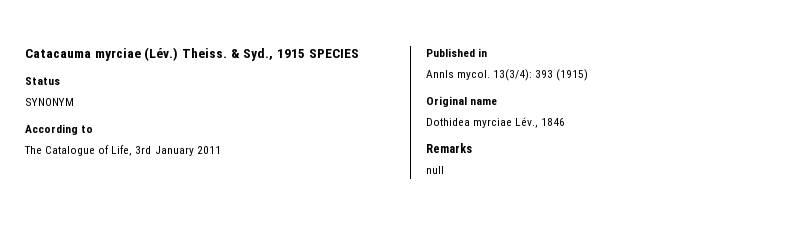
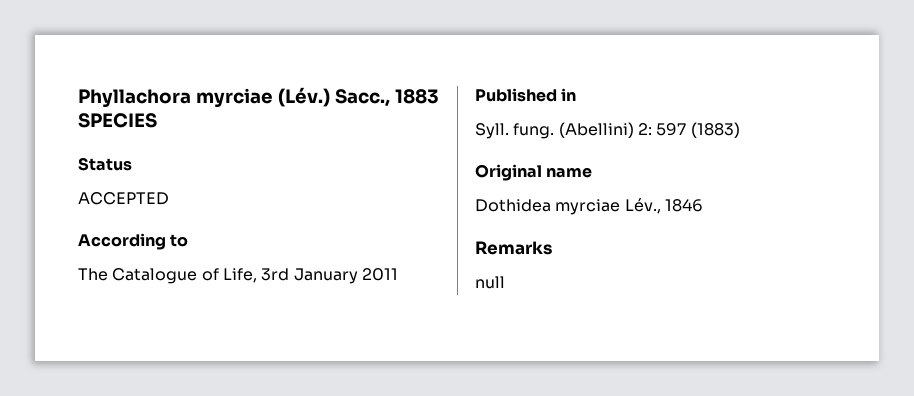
- Catacauma myrciae (Lév.) Theiss. & Syd., 1915 SPECIES
+ Phyllachora myrciae (Lév.) Sacc., 1883 SPECIES
- SYNONYM
+ ACCEPTED
- Annls mycol. 13(3/4): 393 (1915)
+ Syll. fung. (Abellini) 2: 597 (1883)

